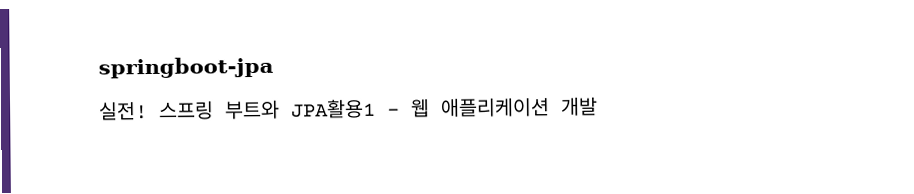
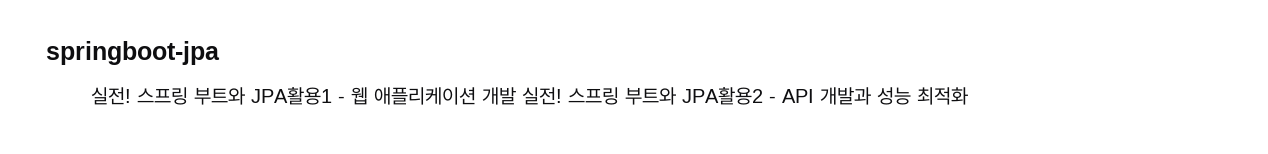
- 스프링 부트와 JPA활용1 - 웹 애플리케이션 개발
+ 스프링 부트와 JPA활용1 - 웹 애플리케이션 개발 실전! 스프링 부트와 JPA활용2 - API 개발과 성능 최적화

